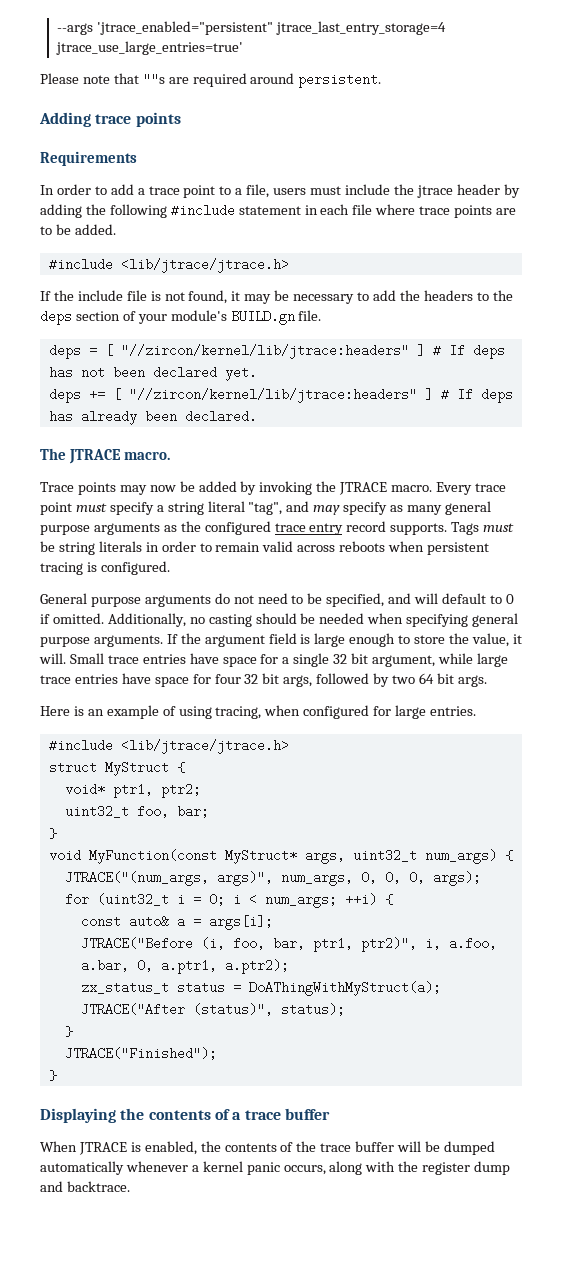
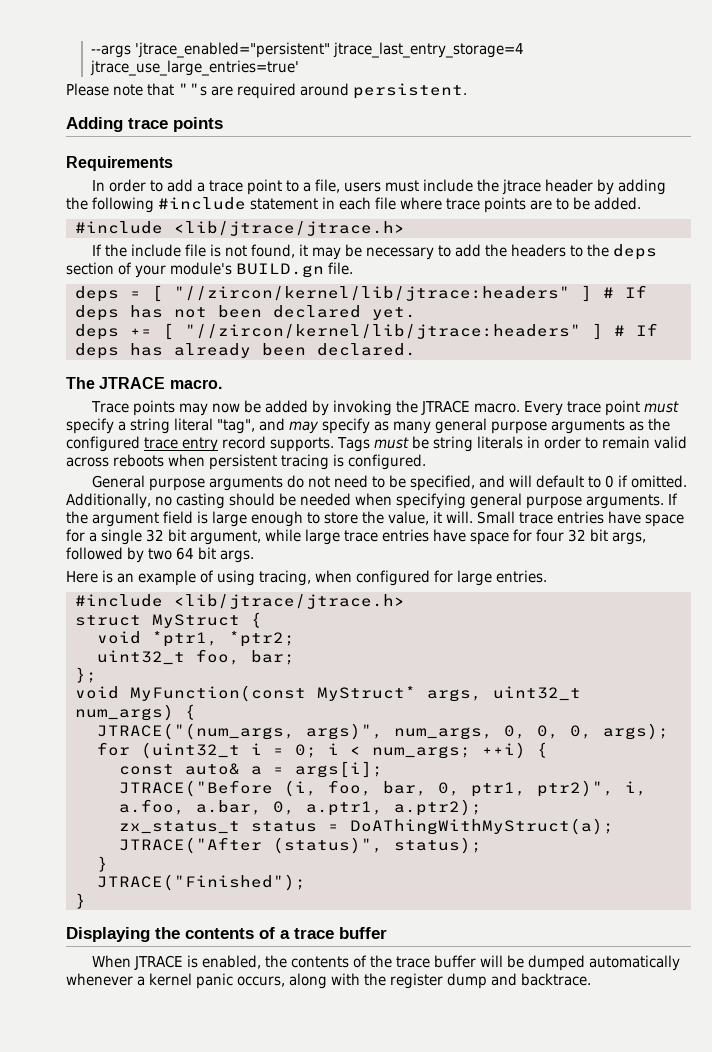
- void* ptr1, ptr2;
+ void *ptr1, *ptr2;
  uint32_t foo, bar;
- }
+ };
- JTRACE("Before (i, foo, bar, ptr1, ptr2)", i, a.foo, a.bar, 0, a.ptr1, a.ptr2);
+ JTRACE("Before (i, foo, bar, 0, ptr1, ptr2)", i, a.foo, a.bar, 0, a.ptr1, a.ptr2);

